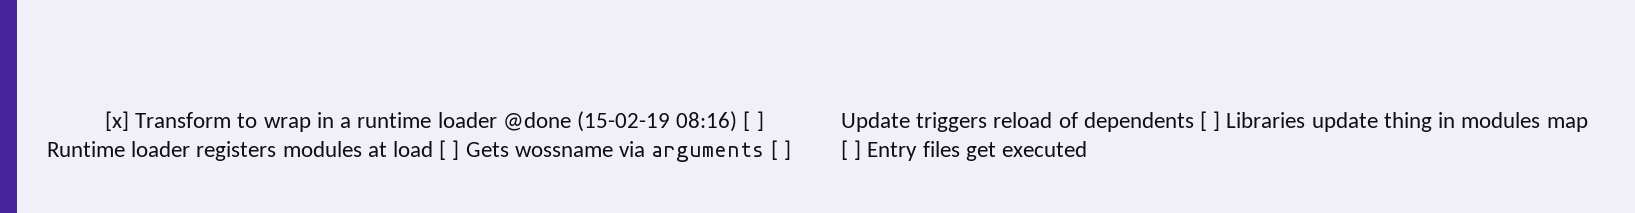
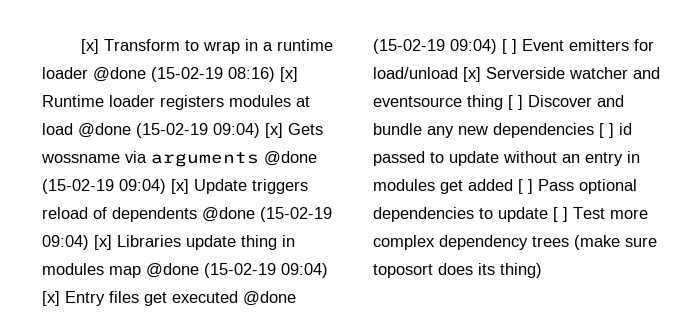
- [x] Transform to wrap in a runtime loader @done (15-02-19 08:16) [ ] Runtime loader registers modules at load [ ] Gets wossname via arguments [ ] Update triggers reload of dependents [ ] Libraries update thing in modules map [ ] Entry files get executed
+ [x] Transform to wrap in a runtime loader @done (15-02-19 08:16) [x] Runtime loader registers modules at load @done (15-02-19 09:04) [x] Gets wossname via arguments @done (15-02-19 09:04) [x] Update triggers reload of dependents @done (15-02-19 09:04) [x] Libraries update thing in modules map @done (15-02-19 09:04) [x] Entry files get executed @done (15-02-19 09:04) [ ] Event emitters for load/unload [x] Serverside watcher and eventsource thing [ ] Discover and bundle any new dependencies [ ] id passed to update without an entry in modules get added [ ] Pass optional dependencies to update [ ] Test more complex dependency trees (make sure toposort does its thing)

